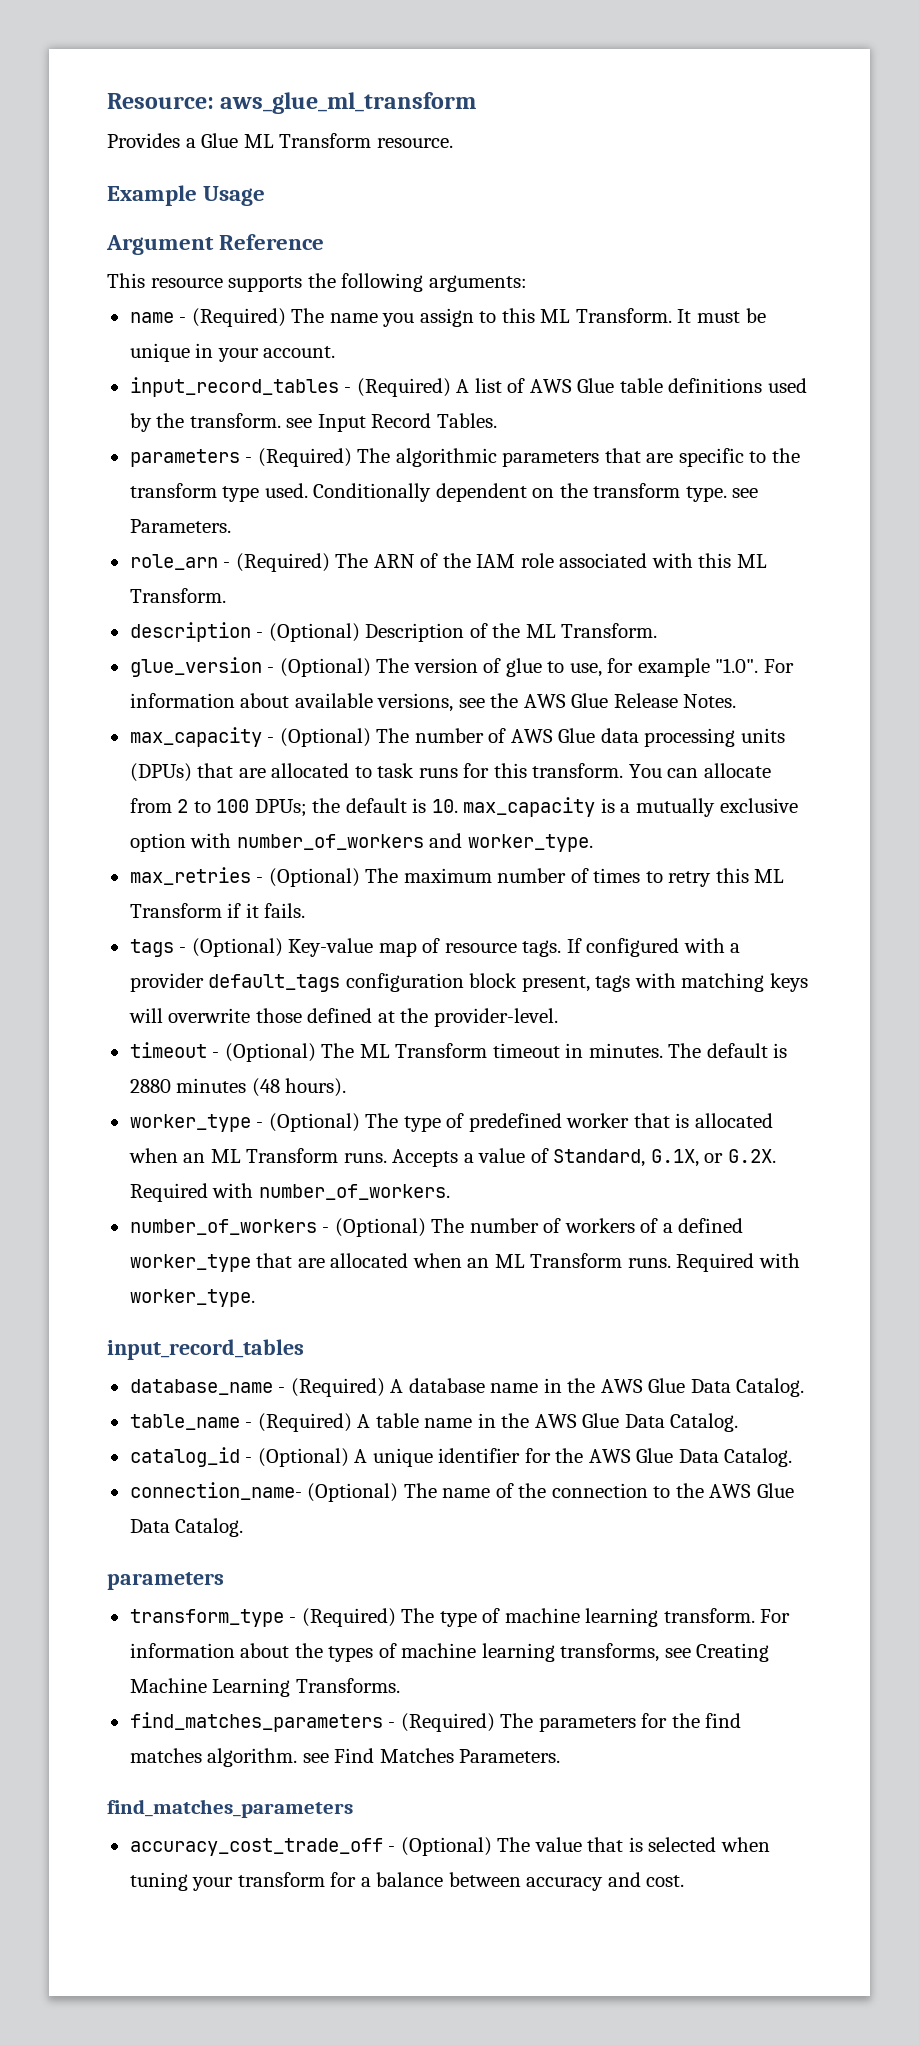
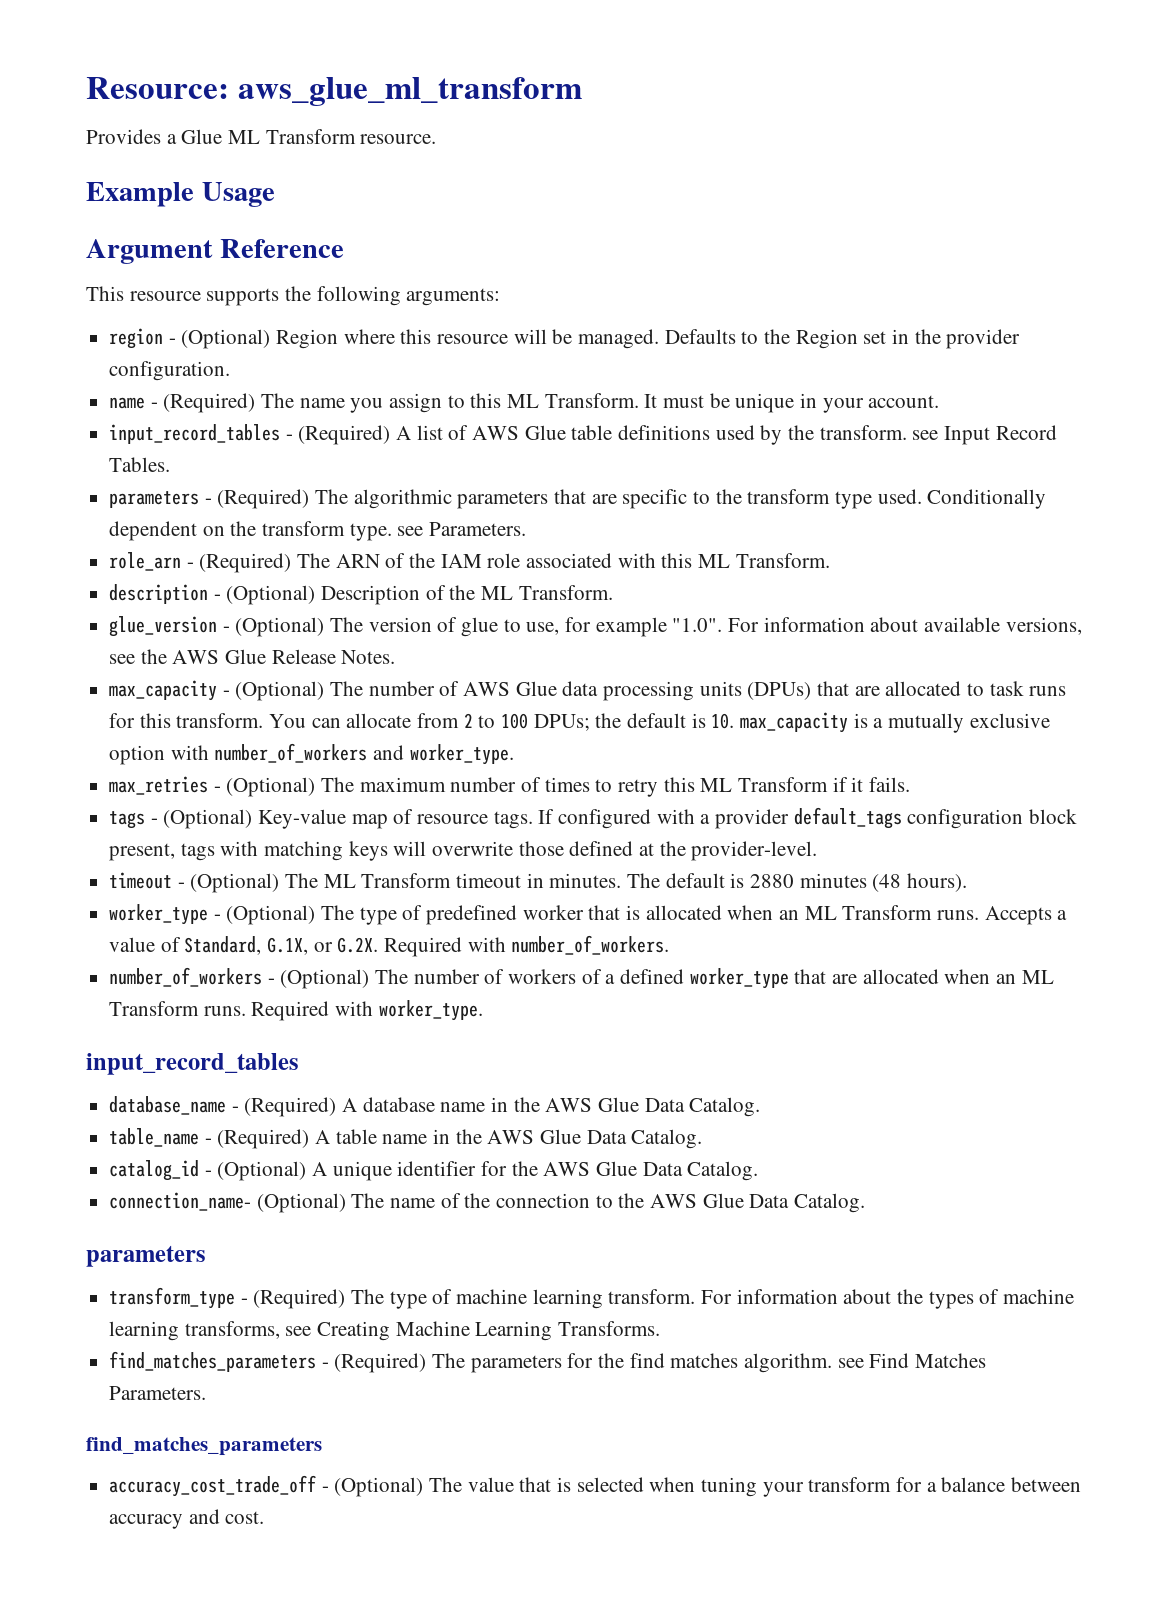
+ region - (Optional) Region where this resource will be managed. Defaults to the Region set in the provider configuration.

